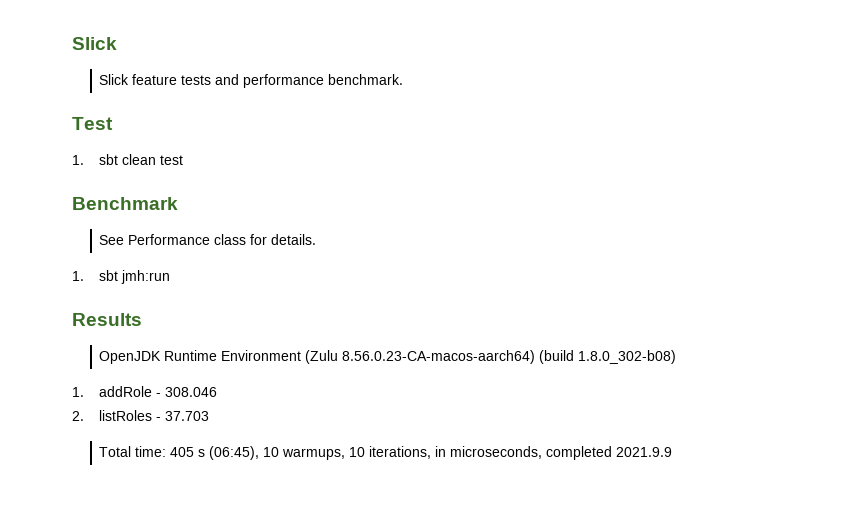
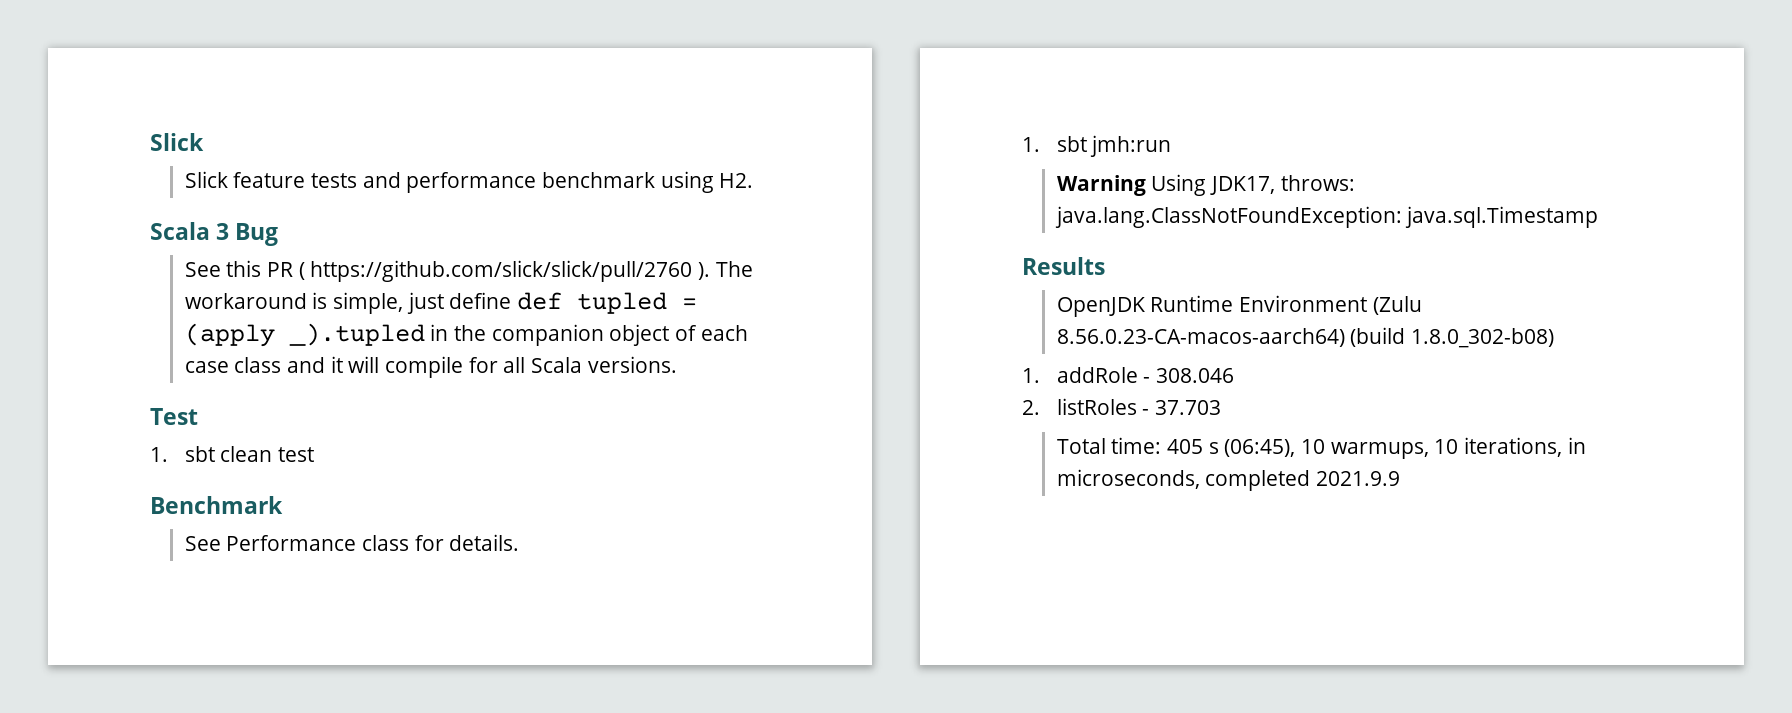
- Slick feature tests and performance benchmark.
+ Slick feature tests and performance benchmark using H2.
+ Scala 3 Bug
+ See this PR ( https://github.com/slick/slick/pull/2760 ). The workaround is simple, just define def tupled = (apply _).tupled in the companion object of each case class and it will compile for all Scala versions.
+ Warning Using JDK17, throws: java.lang.ClassNotFoundException: java.sql.Timestamp

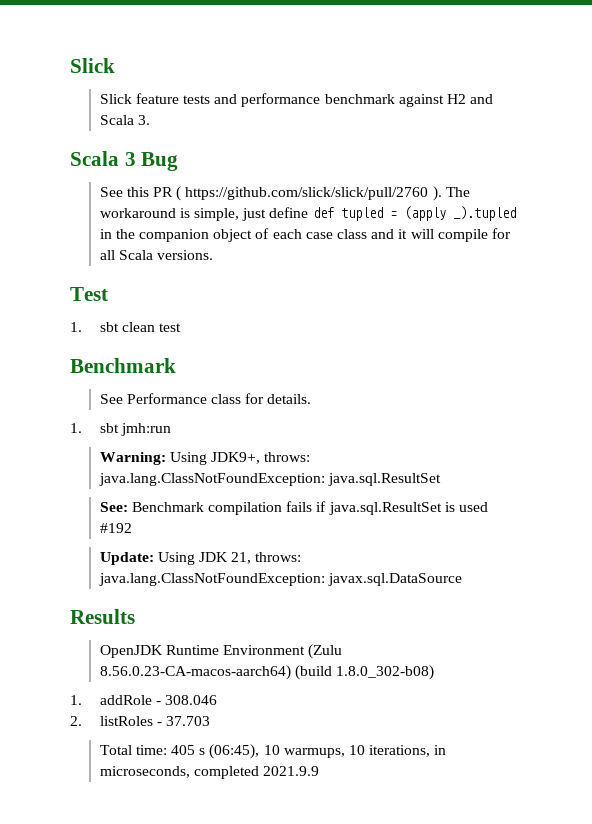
- Slick feature tests and performance benchmark using H2.
+ Slick feature tests and performance benchmark against H2 and Scala 3.
- Warning Using JDK17, throws: java.lang.ClassNotFoundException: java.sql.Timestamp
+ Warning: Using JDK9+, throws: java.lang.ClassNotFoundException: java.sql.ResultSet
+ See: Benchmark compilation fails if java.sql.ResultSet is used #192
+ Update: Using JDK 21, throws: java.lang.ClassNotFoundException: javax.sql.DataSource

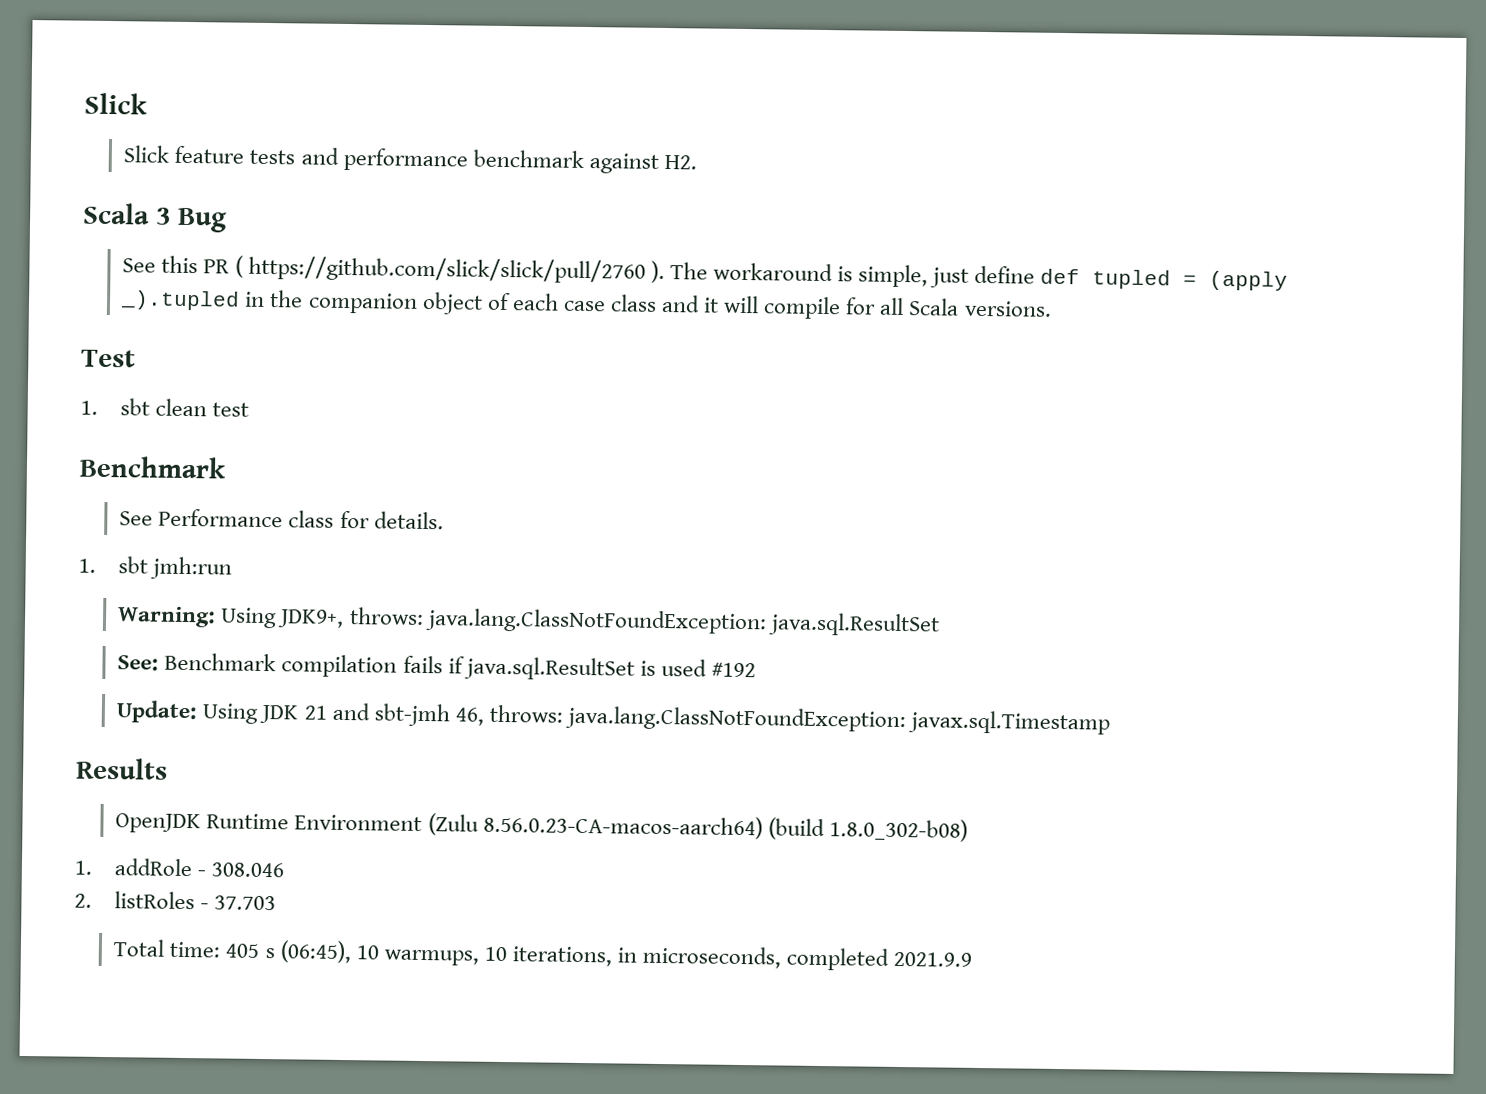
- Slick feature tests and performance benchmark against H2 and Scala 3.
+ Slick feature tests and performance benchmark against H2.
- Update: Using JDK 21, throws: java.lang.ClassNotFoundException: javax.sql.DataSource
+ Update: Using JDK 21 and sbt-jmh 46, throws: java.lang.ClassNotFoundException: javax.sql.Timestamp

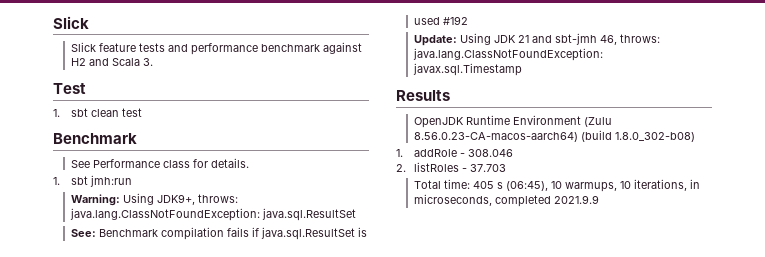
- Slick feature tests and performance benchmark against H2.
- Scala 3 Bug
- See this PR ( https://github.com/slick/slick/pull/2760 ). The workaround is simple, just define def tupled = (apply _).tupled in the companion object of each case class and it will compile for all Scala versions.
+ Slick feature tests and performance benchmark against H2 and Scala 3.

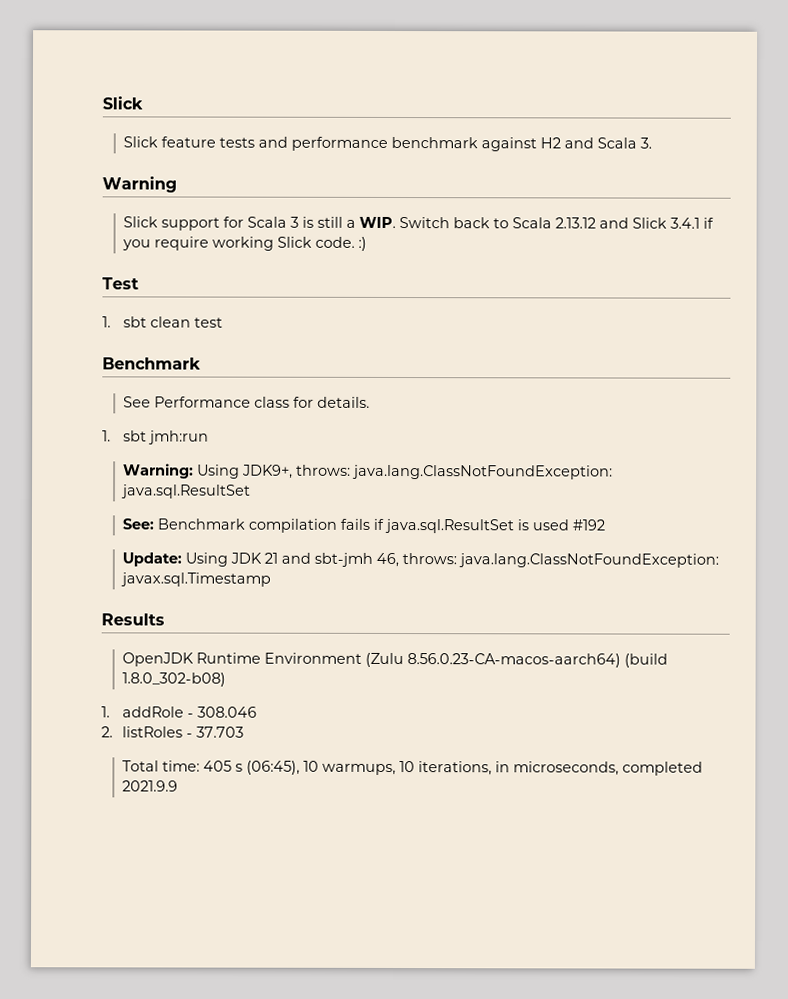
+ Warning
+ Slick support for Scala 3 is still a WIP. Switch back to Scala 2.13.12 and Slick 3.4.1 if you require working Slick code. :)

